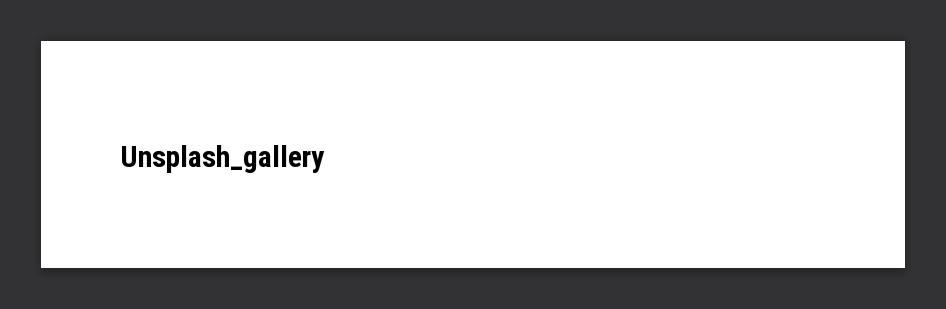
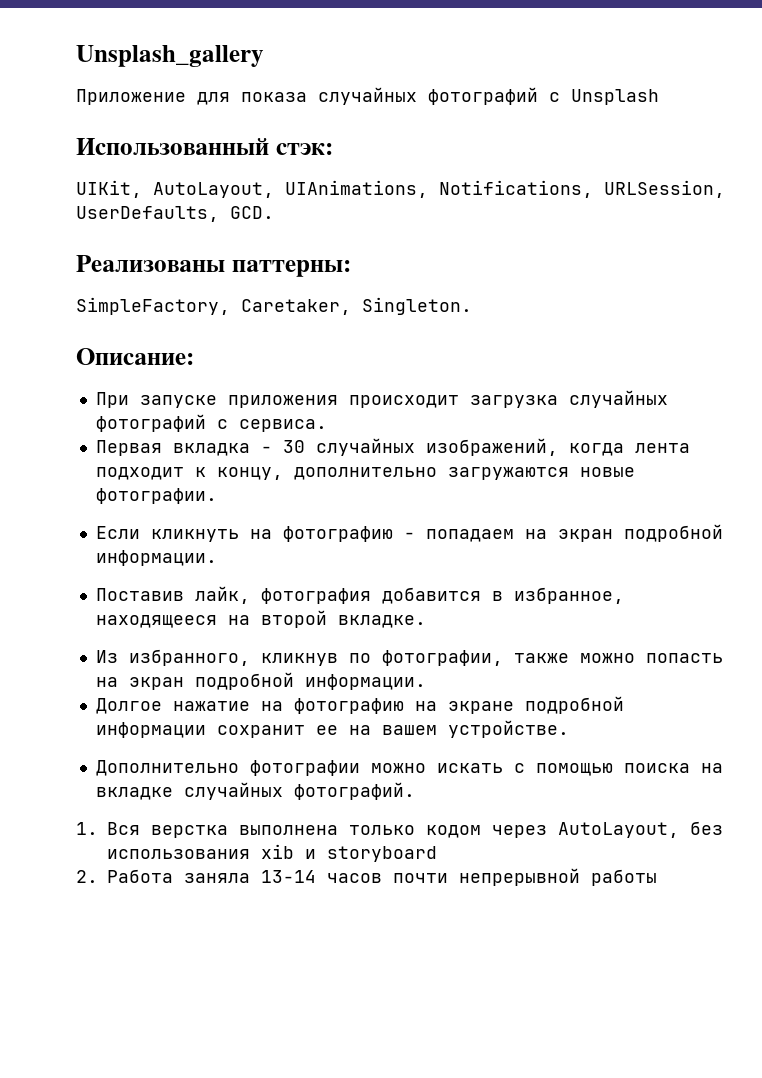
+ Приложение для показа случайных фотографий с Unsplash
+ Использованный стэк:
+ UIKit, AutoLayout, UIAnimations, Notifications, URLSession, UserDefaults, GCD.
+ Реализованы паттерны:
+ SimpleFactory, Caretaker, Singleton.
+ Описание:
+ При запуске приложения происходит загрузка случайных фотографий с сервиса.
+ Первая вкладка - 30 случайных изображений, когда лента подходит к концу, дополнительно загружаются новые фотографии.
+ Если кликнуть на фотографию - попадаем на экран подробной информации.
+ Поставив лайк, фотография добавится в избранное, находящееся на второй вкладке.
+ Из избранного, кликнув по фотографии, также можно попасть на экран подробной информации.
+ Долгое нажатие на фотографию на экране подробной информации сохранит ее на вашем устройстве.
+ Дополнительно фотографии можно искать с помощью поиска на вкладке случайных фотографий.
+ 1. Вся верстка выполнена только кодом через AutoLayout, без использования xib и storyboard
+ 2. Работа заняла 13-14 часов почти непрерывной работы

